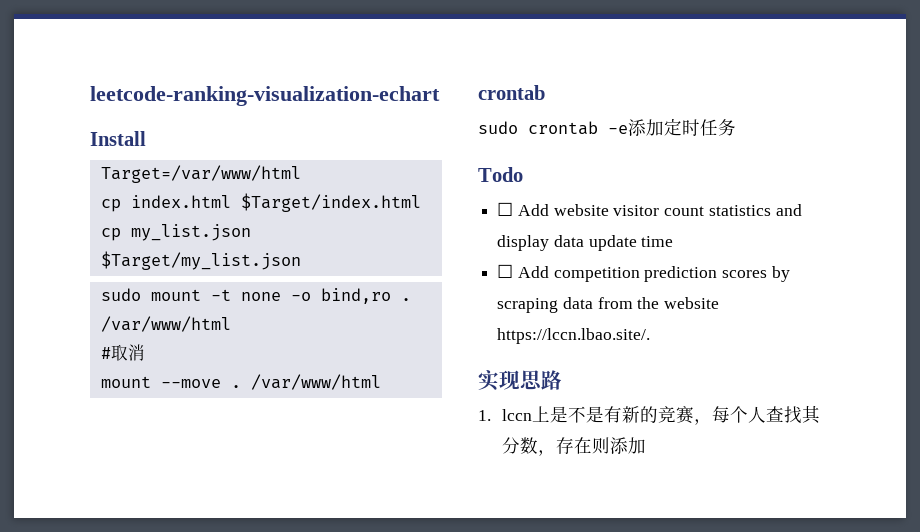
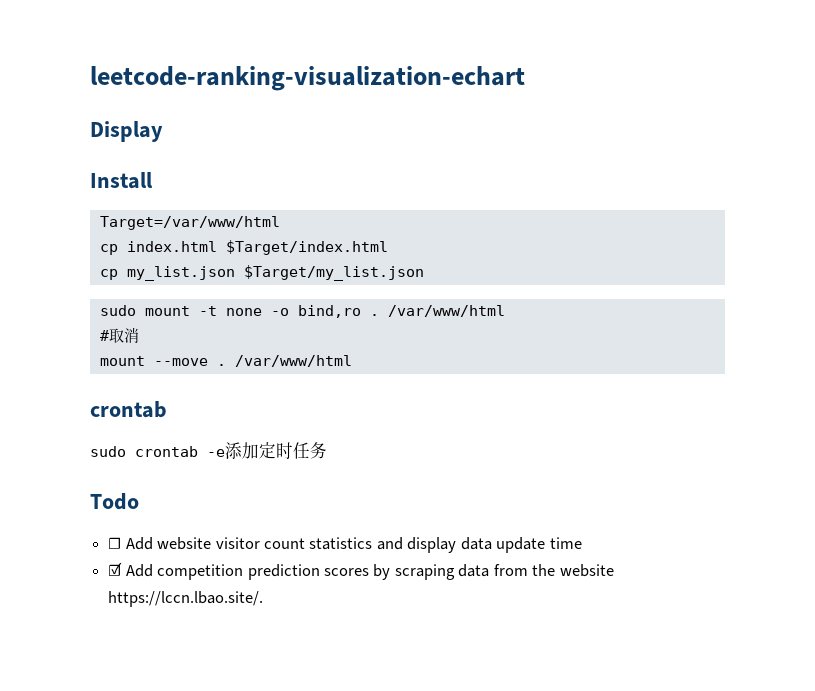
+ Display
- ☐ Add competition prediction scores by scraping data from the website https://lccn.lbao.site/.
+ ☑ Add competition prediction scores by scraping data from the website https://lccn.lbao.site/.
- 实现思路
- 1. lccn上是不是有新的竞赛，每个人查找其分数，存在则添加

